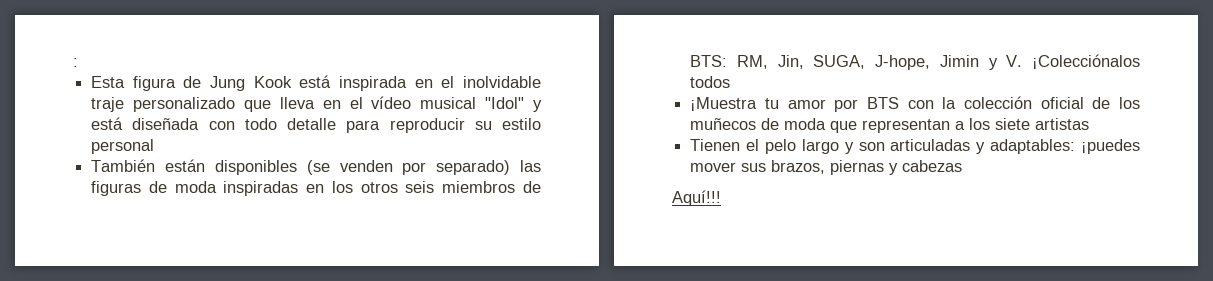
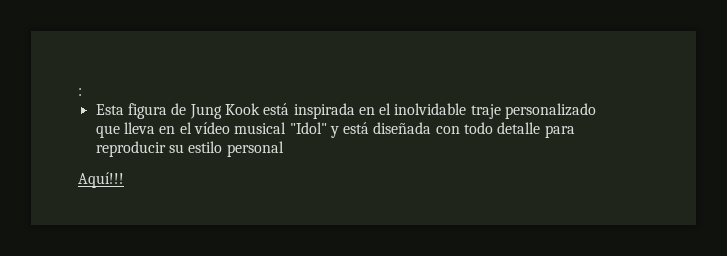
- También están disponibles (se venden por separado) las figuras de moda inspiradas en los otros seis miembros de BTS: RM, Jin, SUGA, J-hope, Jimin y V. ¡Colecciónalos todos
- ¡Muestra tu amor por BTS con la colección oficial de los muñecos de moda que representan a los siete artistas
- Tienen el pelo largo y son articuladas y adaptables: ¡puedes mover sus brazos, piernas y cabezas

